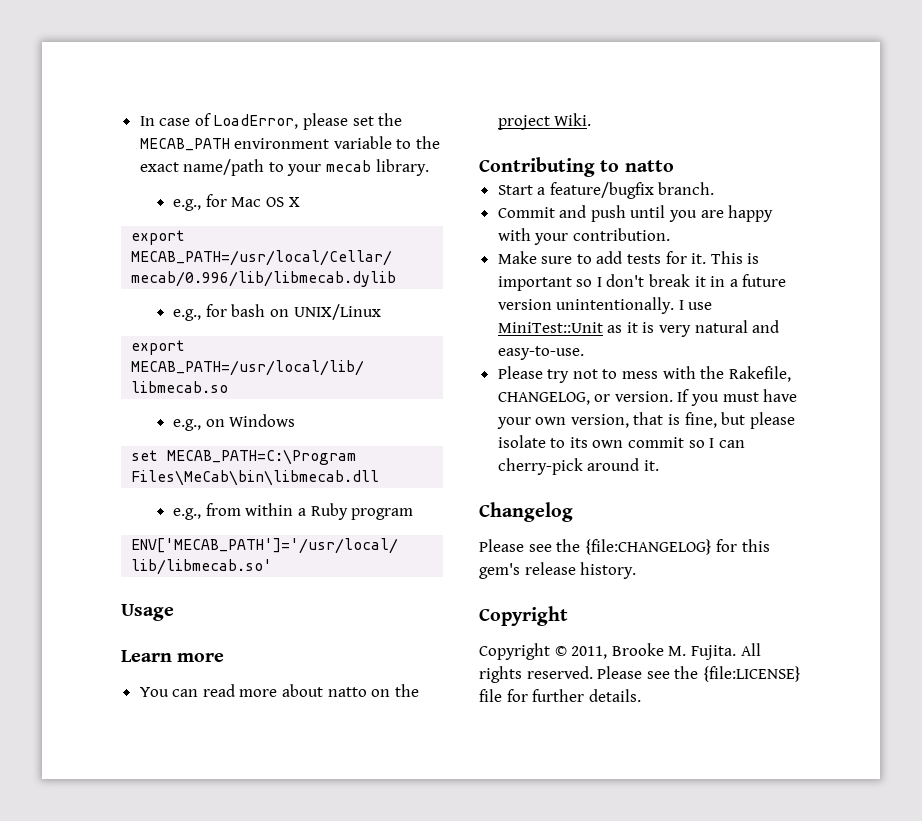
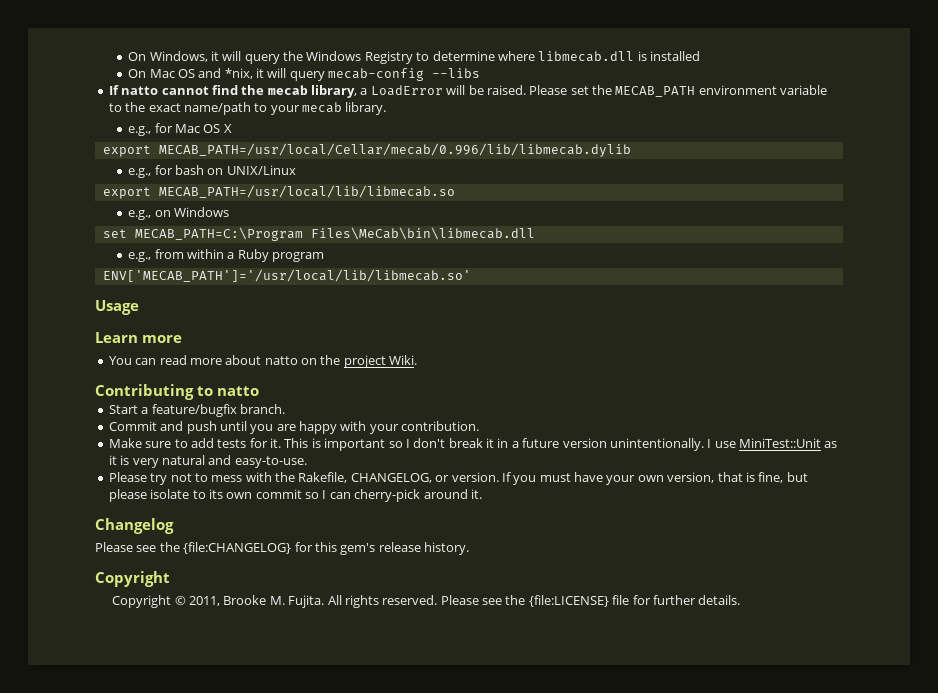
- In case of LoadError, please set the MECAB_PATH environment variable to the exact name/path to your mecab library.
+ On Windows, it will query the Windows Registry to determine where libmecab.dll is installed
+ On Mac OS and *nix, it will query mecab-config --libs
+ If natto cannot find the mecab library, a LoadError will be raised. Please set the MECAB_PATH environment variable to the exact name/path to your mecab library.

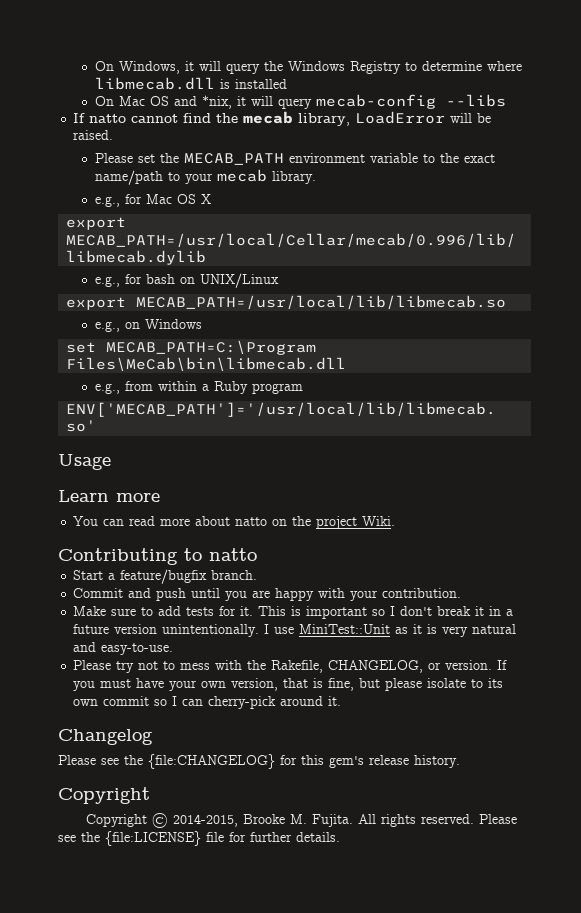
- If natto cannot find the mecab library, a LoadError will be raised. Please set the MECAB_PATH environment variable to the exact name/path to your mecab library.
+ If natto cannot find the mecab library, LoadError will be raised.
+ Please set the MECAB_PATH environment variable to the exact name/path to your mecab library.
- Copyright © 2011, Brooke M. Fujita.
+ Copyright © 2014-2015, Brooke M. Fujita.

